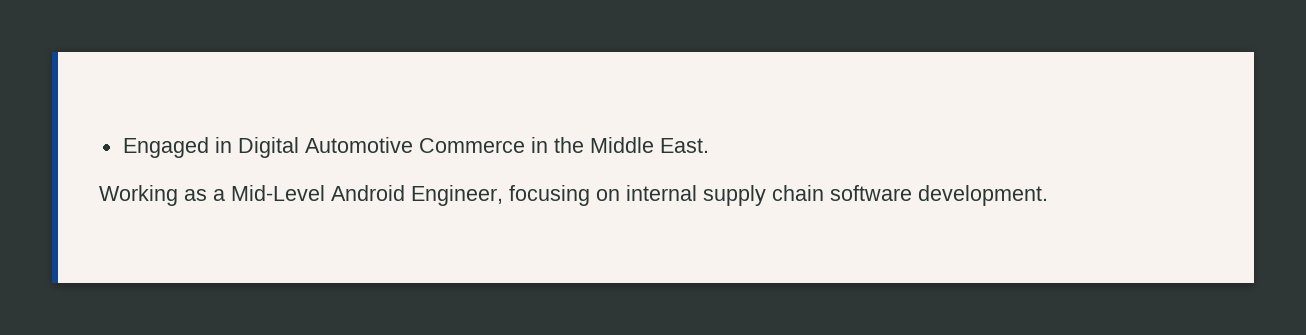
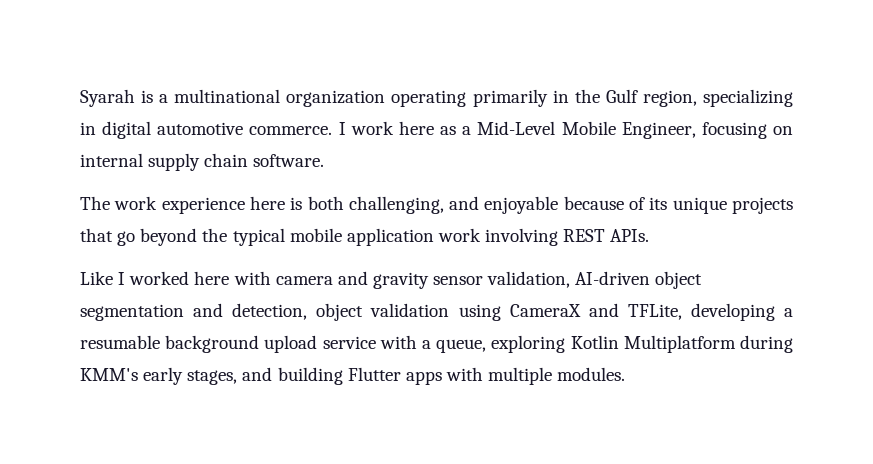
- Engaged in Digital Automotive Commerce in the Middle East.
- Working as a Mid-Level Android Engineer, focusing on internal supply chain software development.
+ Syarah is a multinational organization operating primarily in the Gulf region, specializing in digital automotive commerce. I work here as a Mid-Level Mobile Engineer, focusing on internal supply chain software.
+ The work experience here is both challenging, and enjoyable because of its unique projects that go beyond the typical mobile application work involving REST APIs.
+ Like I worked here with camera and gravity sensor validation, AI-driven object segmentation and detection, object validation using CameraX and TFLite, developing a resumable background upload service with a queue, exploring Kotlin Multiplatform during KMM's early stages, and building Flutter apps with multiple modules.

